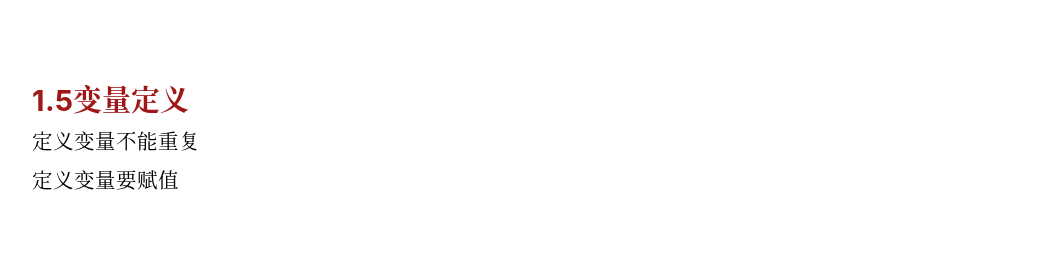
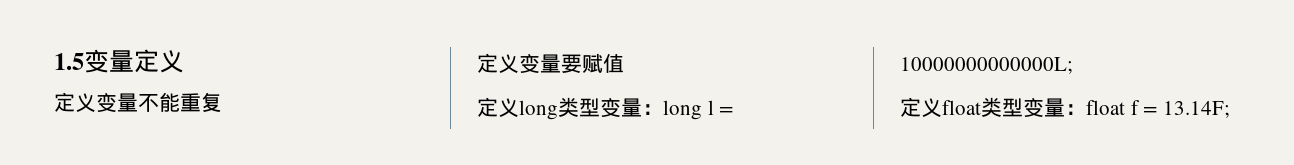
+ 定义long类型变量：long l = 10000000000000L;
+ 定义float类型变量：float f = 13.14F;

